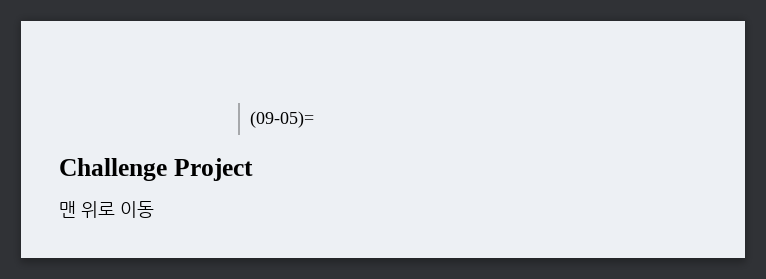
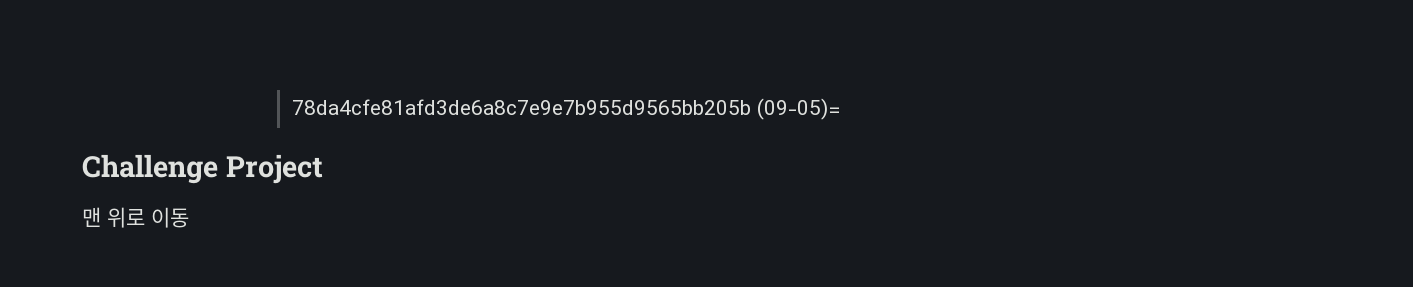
- (09-05)=
+ 78da4cfe81afd3de6a8c7e9e7b955d9565bb205b (09-05)=

